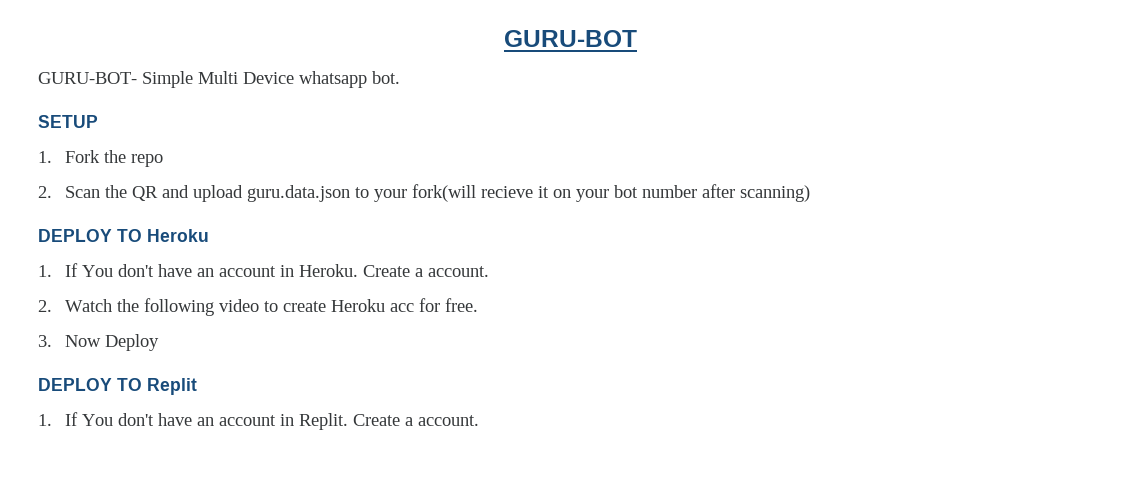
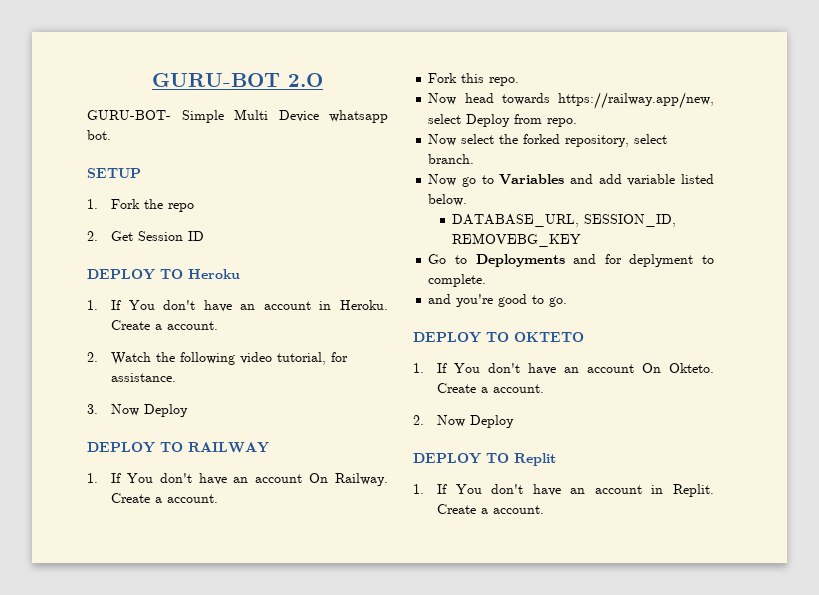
- GURU-BOT
+ GURU-BOT 2.O
- 2. Scan the QR and upload guru.data.json to your fork(will recieve it on your bot number after scanning)
+ 2. Get Session ID
- 2. Watch the following video to create Heroku acc for free.
+ 2. Watch the following video tutorial, for assistance.
  3. Now Deploy
+ DEPLOY TO RAILWAY
+ 1. If You don't have an account On Railway. Create a account.
+ Fork this repo.
+ Now head towards https://railway.app/new, select Deploy from repo.
+ Now select the forked repository, select branch.
+ Now go to Variables and add variable listed below.
+ DATABASE_URL, SESSION_ID, REMOVEBG_KEY
+ Go to Deployments and for deplyment to complete.
+ and you're good to go.
+ DEPLOY TO OKTETO
+ 1. If You don't have an account On Okteto. Create a account.
+ 2. Now Deploy

